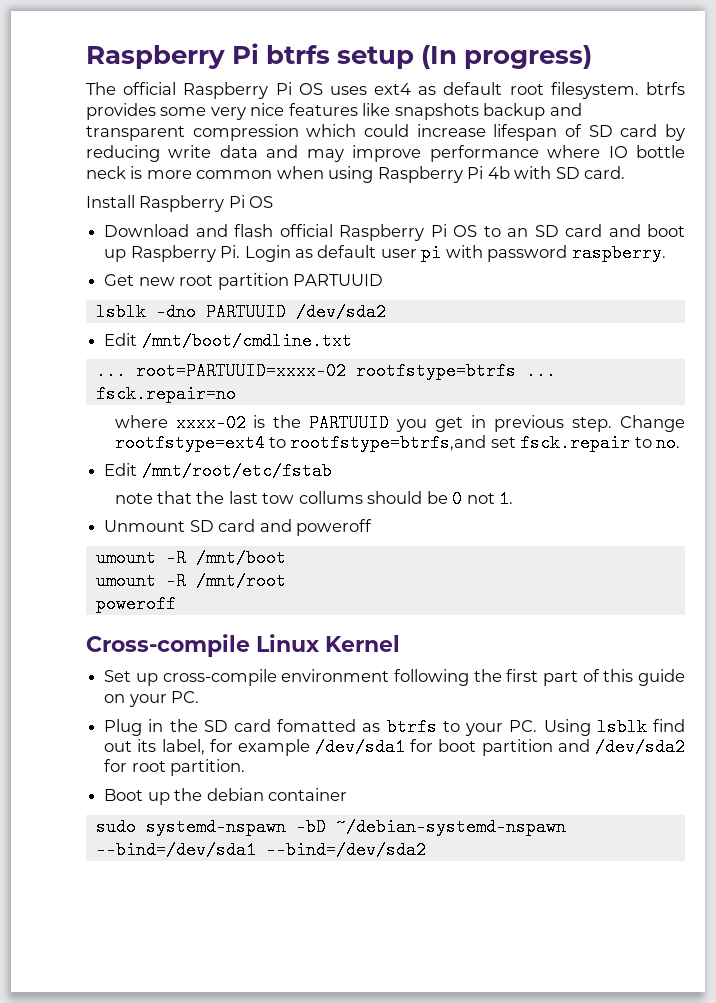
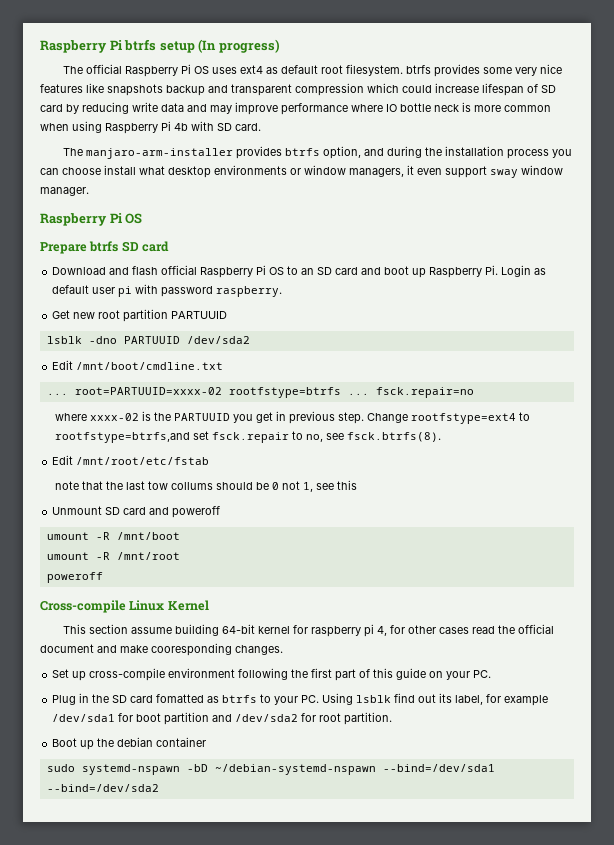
- Install Raspberry Pi OS
+ The manjaro-arm-installer provides btrfs option, and during the installation process you can choose install what desktop environments or window managers, it even support sway window manager.
+ Raspberry Pi OS
+ Prepare btrfs SD card
- Change rootfstype=ext4 to rootfstype=btrfs,and set fsck.repair to no.
+ Change rootfstype=ext4 to rootfstype=btrfs,and set fsck.repair to no, see fsck.btrfs(8).
- note that the last tow collums should be 0 not 1.
+ note that the last tow collums should be 0 not 1, see this
+ This section assume building 64-bit kernel for raspberry pi 4, for other cases read the official document and make cooresponding changes.

